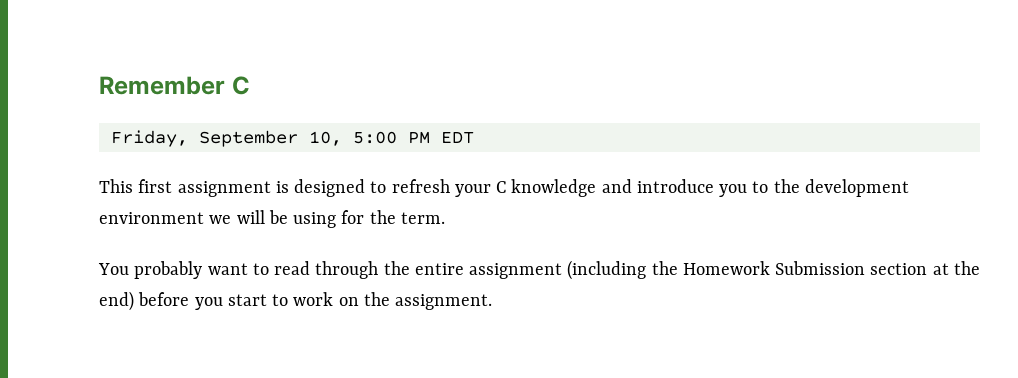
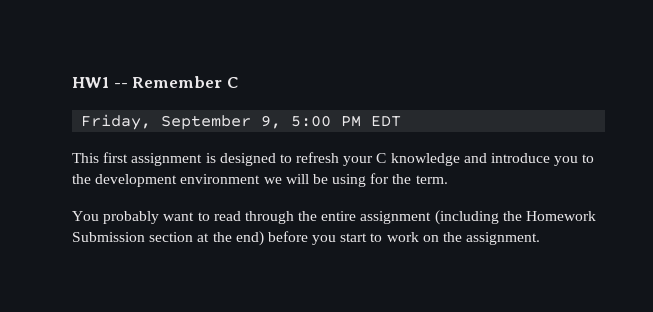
- Remember C
+ HW1 -- Remember C
- Friday, September 10, 5:00 PM EDT
+ Friday, September 9, 5:00 PM EDT

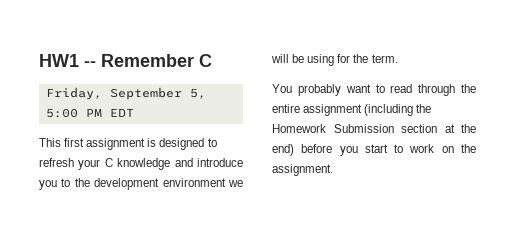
- Friday, September 9, 5:00 PM EDT
+ Friday, September 5, 5:00 PM EDT

